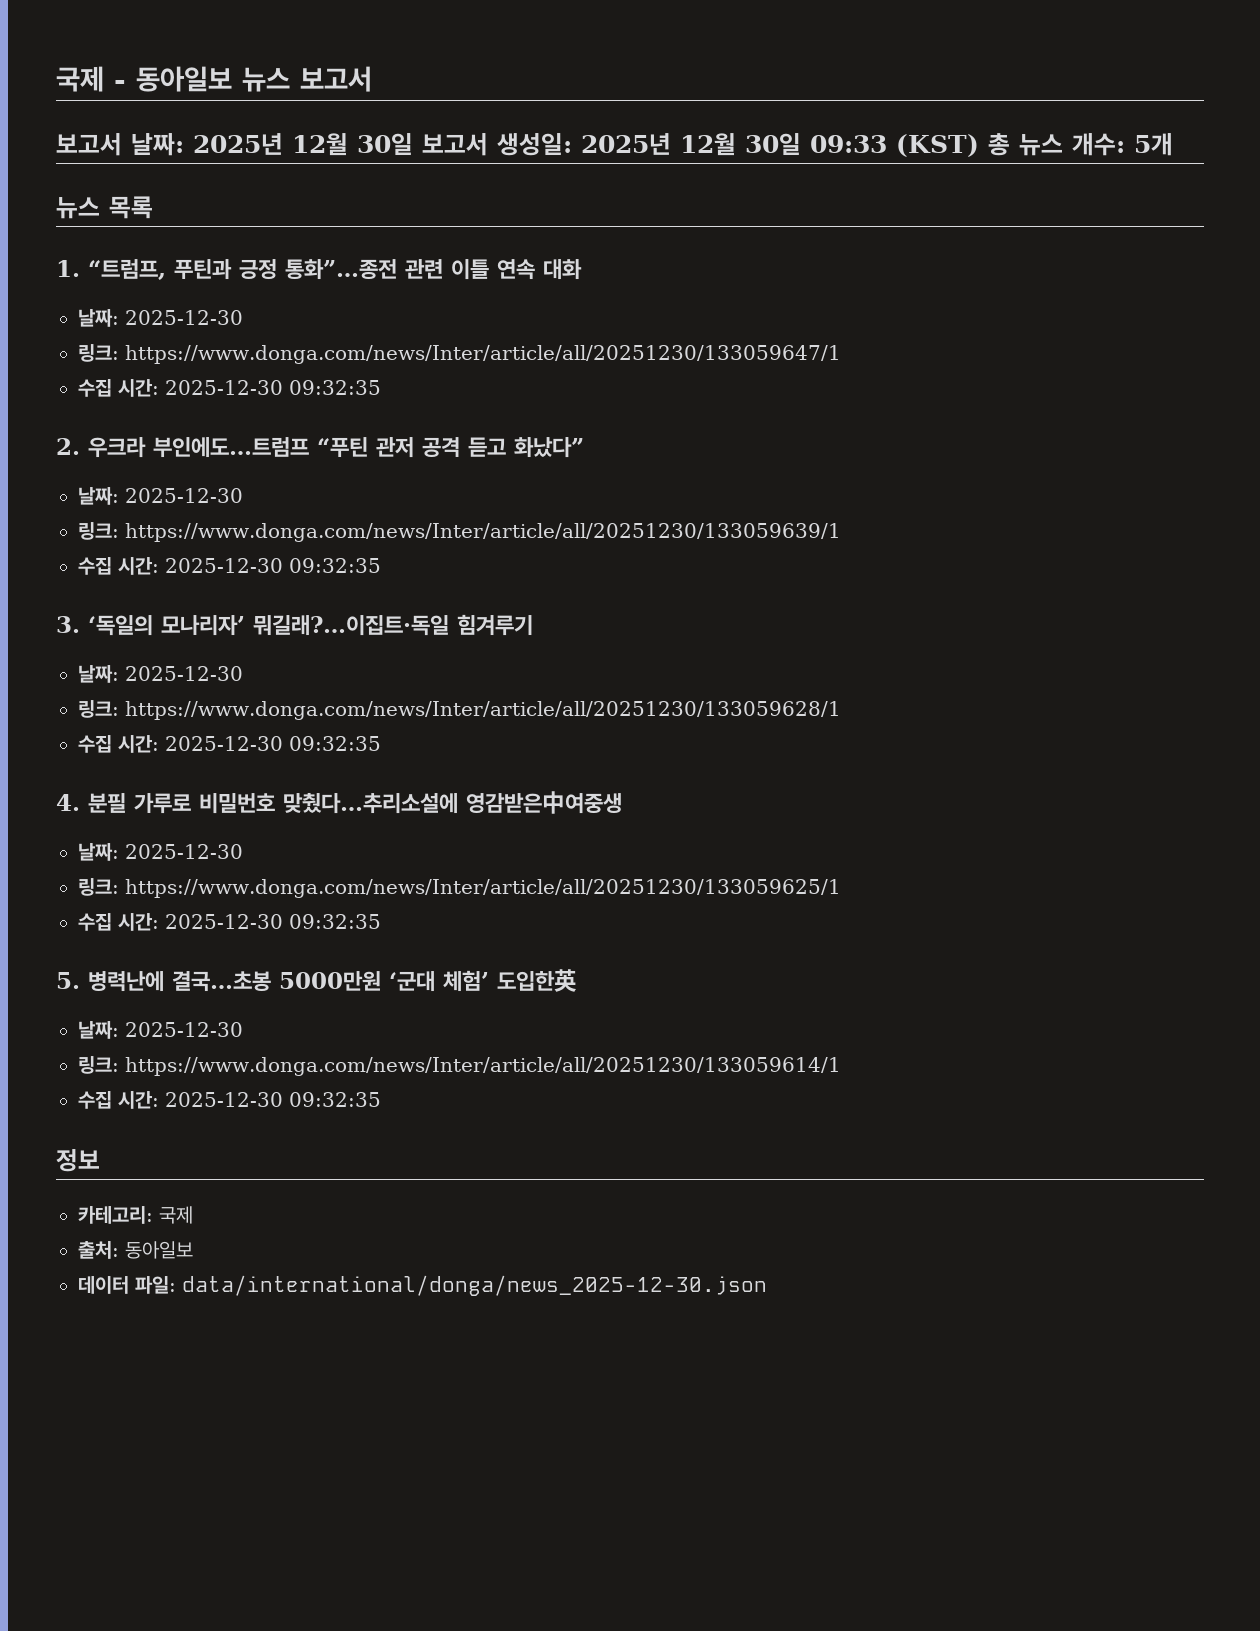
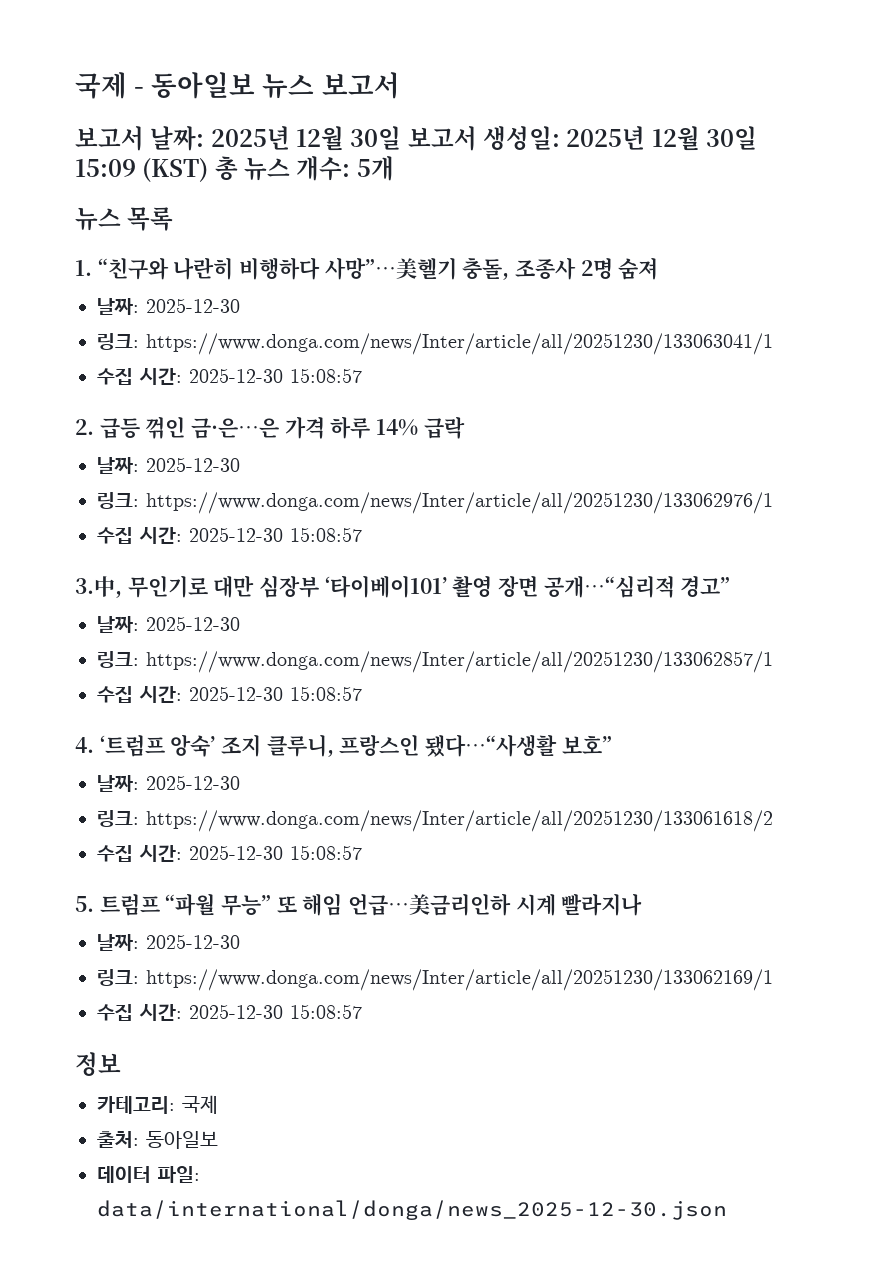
- 보고서 날짜: 2025년 12월 30일 보고서 생성일: 2025년 12월 30일 09:33 (KST) 총 뉴스 개수: 5개
+ 보고서 날짜: 2025년 12월 30일 보고서 생성일: 2025년 12월 30일 15:09 (KST) 총 뉴스 개수: 5개
- 1. “트럼프, 푸틴과 긍정 통화”…종전 관련 이틀 연속 대화
+ 1. “친구와 나란히 비행하다 사망”…美헬기 충돌, 조종사 2명 숨져
  날짜: 2025-12-30
- 링크: https://www.donga.com/news/Inter/article/all/20251230/133059647/1
- 수집 시간: 2025-12-30 09:32:35
+ 링크: https://www.donga.com/news/Inter/article/all/20251230/133063041/1
+ 수집 시간: 2025-12-30 15:08:57
- 2. 우크라 부인에도…트럼프 “푸틴 관저 공격 듣고 화났다”
+ 2. 급등 꺾인 금·은…은 가격 하루 14% 급락
  날짜: 2025-12-30
- 링크: https://www.donga.com/news/Inter/article/all/20251230/133059639/1
- 수집 시간: 2025-12-30 09:32:35
+ 링크: https://www.donga.com/news/Inter/article/all/20251230/133062976/1
+ 수집 시간: 2025-12-30 15:08:57
- 3. ‘독일의 모나리자’ 뭐길래?…이집트·독일 힘겨루기
+ 3.中, 무인기로 대만 심장부 ‘타이베이101’ 촬영 장면 공개…“심리적 경고”
  날짜: 2025-12-30
- 링크: https://www.donga.com/news/Inter/article/all/20251230/133059628/1
- 수집 시간: 2025-12-30 09:32:35
+ 링크: https://www.donga.com/news/Inter/article/all/20251230/133062857/1
+ 수집 시간: 2025-12-30 15:08:57
- 4. 분필 가루로 비밀번호 맞췄다…추리소설에 영감받은中여중생
+ 4. ‘트럼프 앙숙’ 조지 클루니, 프랑스인 됐다…“사생활 보호”
  날짜: 2025-12-30
- 링크: https://www.donga.com/news/Inter/article/all/20251230/133059625/1
- 수집 시간: 2025-12-30 09:32:35
+ 링크: https://www.donga.com/news/Inter/article/all/20251230/133061618/2
+ 수집 시간: 2025-12-30 15:08:57
- 5. 병력난에 결국…초봉 5000만원 ‘군대 체험’ 도입한英
+ 5. 트럼프 “파월 무능” 또 해임 언급…美금리인하 시계 빨라지나
  날짜: 2025-12-30
- 링크: https://www.donga.com/news/Inter/article/all/20251230/133059614/1
- 수집 시간: 2025-12-30 09:32:35
+ 링크: https://www.donga.com/news/Inter/article/all/20251230/133062169/1
+ 수집 시간: 2025-12-30 15:08:57

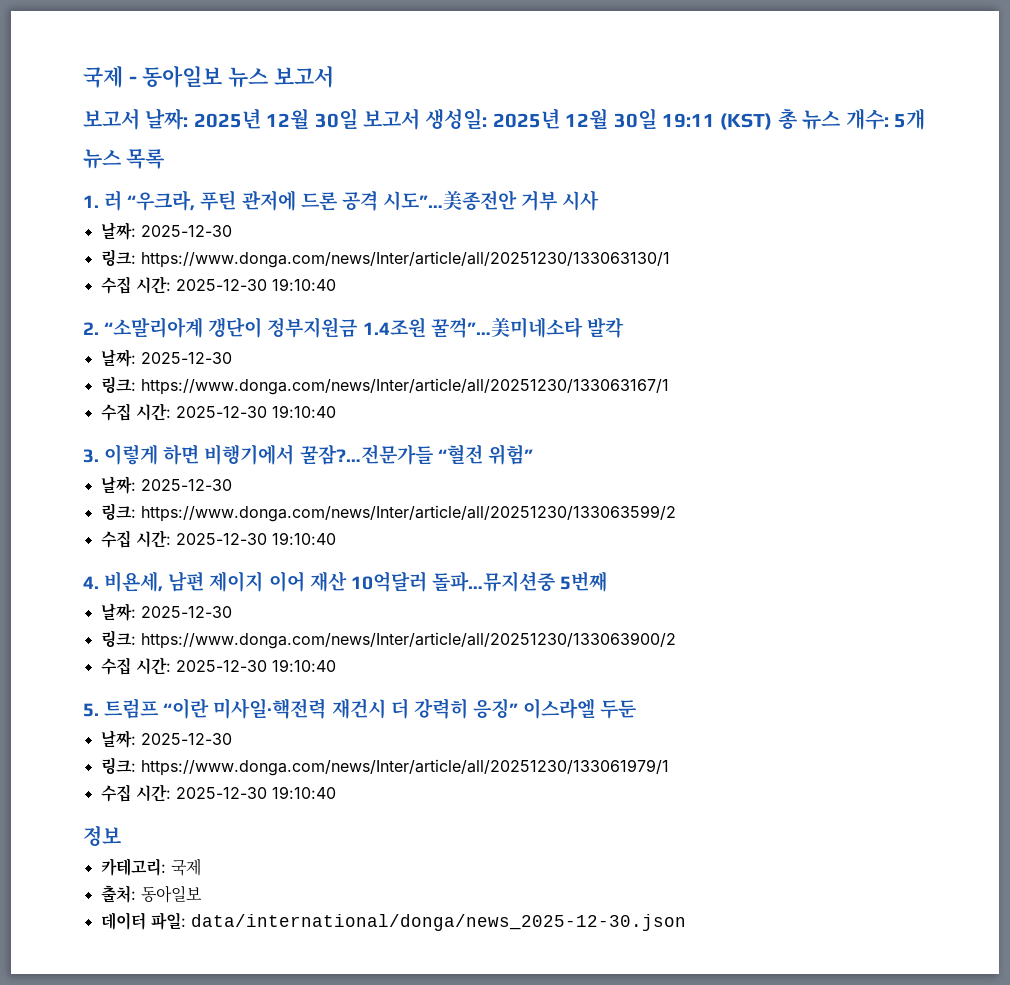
- 보고서 날짜: 2025년 12월 30일 보고서 생성일: 2025년 12월 30일 15:09 (KST) 총 뉴스 개수: 5개
+ 보고서 날짜: 2025년 12월 30일 보고서 생성일: 2025년 12월 30일 19:11 (KST) 총 뉴스 개수: 5개
- 1. “친구와 나란히 비행하다 사망”…美헬기 충돌, 조종사 2명 숨져
+ 1. 러 “우크라, 푸틴 관저에 드론 공격 시도”…美종전안 거부 시사
  날짜: 2025-12-30
- 링크: https://www.donga.com/news/Inter/article/all/20251230/133063041/1
- 수집 시간: 2025-12-30 15:08:57
+ 링크: https://www.donga.com/news/Inter/article/all/20251230/133063130/1
+ 수집 시간: 2025-12-30 19:10:40
- 2. 급등 꺾인 금·은…은 가격 하루 14% 급락
+ 2. “소말리아계 갱단이 정부지원금 1.4조원 꿀꺽”…美미네소타 발칵
  날짜: 2025-12-30
- 링크: https://www.donga.com/news/Inter/article/all/20251230/133062976/1
- 수집 시간: 2025-12-30 15:08:57
+ 링크: https://www.donga.com/news/Inter/article/all/20251230/133063167/1
+ 수집 시간: 2025-12-30 19:10:40
- 3.中, 무인기로 대만 심장부 ‘타이베이101’ 촬영 장면 공개…“심리적 경고”
+ 3. 이렇게 하면 비행기에서 꿀잠?…전문가들 “혈전 위험”
  날짜: 2025-12-30
- 링크: https://www.donga.com/news/Inter/article/all/20251230/133062857/1
- 수집 시간: 2025-12-30 15:08:57
+ 링크: https://www.donga.com/news/Inter/article/all/20251230/133063599/2
+ 수집 시간: 2025-12-30 19:10:40
- 4. ‘트럼프 앙숙’ 조지 클루니, 프랑스인 됐다…“사생활 보호”
+ 4. 비욘세, 남편 제이지 이어 재산 10억달러 돌파…뮤지션중 5번째
  날짜: 2025-12-30
- 링크: https://www.donga.com/news/Inter/article/all/20251230/133061618/2
- 수집 시간: 2025-12-30 15:08:57
+ 링크: https://www.donga.com/news/Inter/article/all/20251230/133063900/2
+ 수집 시간: 2025-12-30 19:10:40
- 5. 트럼프 “파월 무능” 또 해임 언급…美금리인하 시계 빨라지나
+ 5. 트럼프 “이란 미사일·핵전력 재건시 더 강력히 응징” 이스라엘 두둔
  날짜: 2025-12-30
- 링크: https://www.donga.com/news/Inter/article/all/20251230/133062169/1
- 수집 시간: 2025-12-30 15:08:57
+ 링크: https://www.donga.com/news/Inter/article/all/20251230/133061979/1
+ 수집 시간: 2025-12-30 19:10:40

